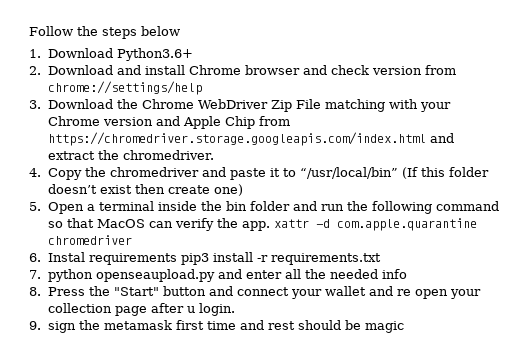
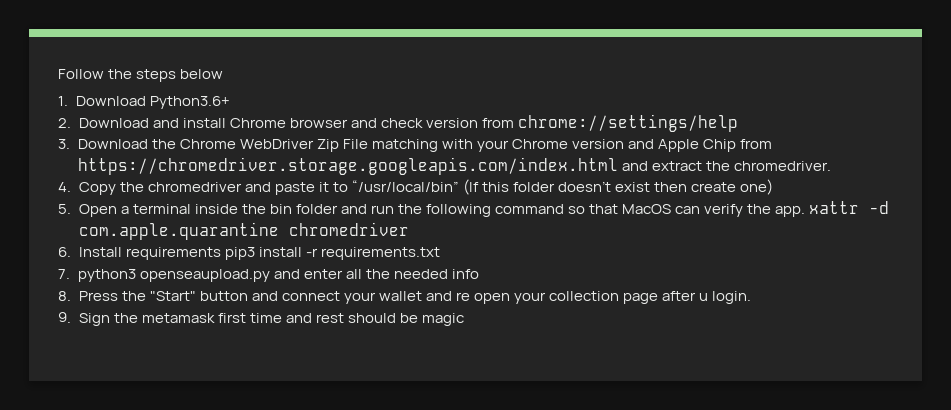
- 6. Instal requirements pip3 install -r requirements.txt
+ 6. Install requirements pip3 install -r requirements.txt
- 7. python openseaupload.py and enter all the needed info
+ 7. python3 openseaupload.py and enter all the needed info
- 9. sign the metamask first time and rest should be magic
+ 9. Sign the metamask first time and rest should be magic

